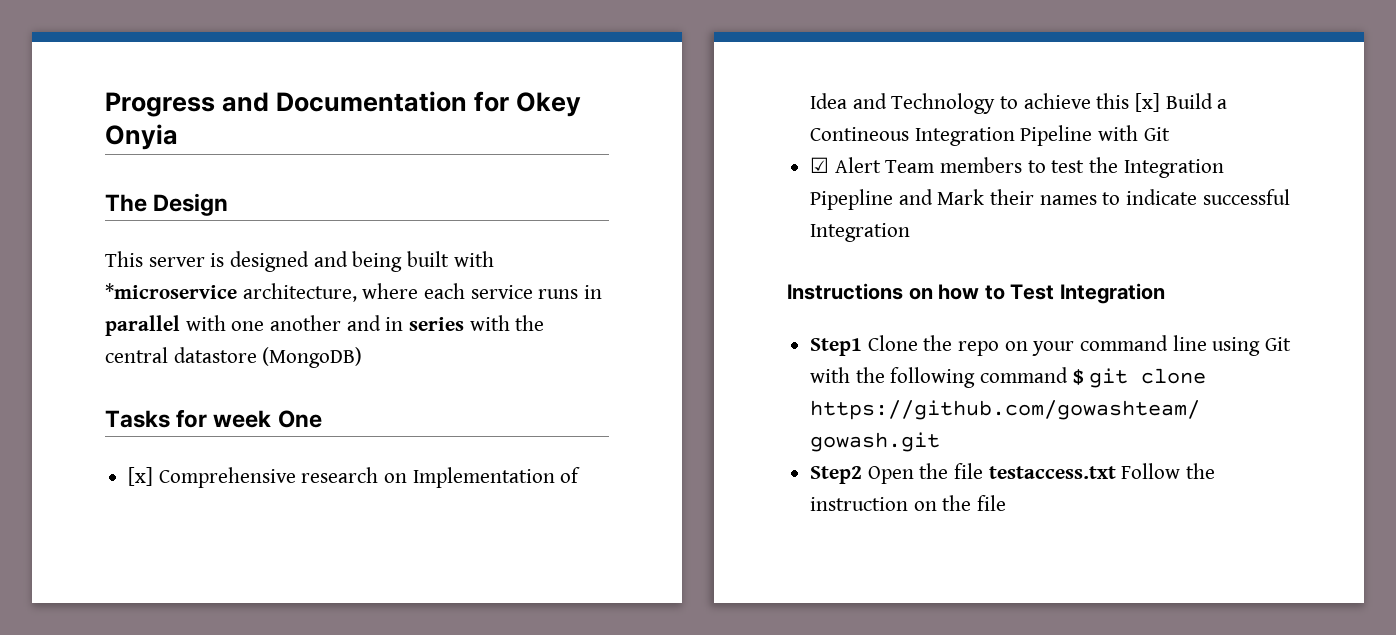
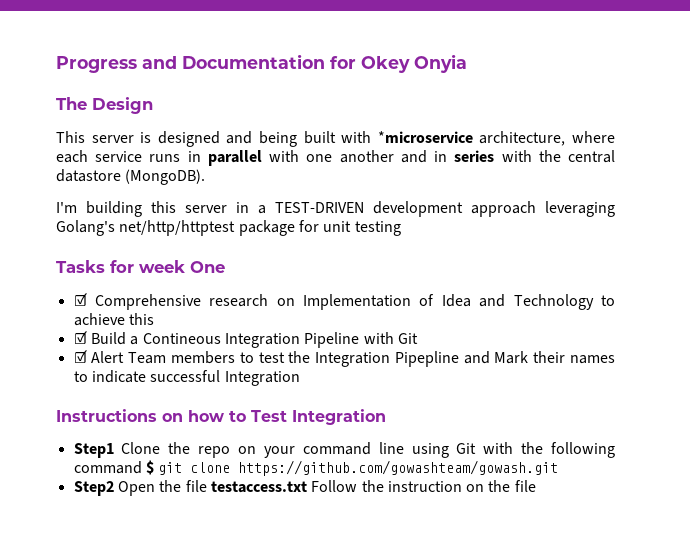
- This server is designed and being built with *microservice architecture, where each service runs in parallel with one another and in series with the central datastore (MongoDB)
+ This server is designed and being built with *microservice architecture, where each service runs in parallel with one another and in series with the central datastore (MongoDB).
+ I'm building this server in a TEST-DRIVEN development approach leveraging Golang's net/http/httptest package for unit testing
- [x] Comprehensive research on Implementation of Idea and Technology to achieve this [x] Build a Contineous Integration Pipeline with Git
+ ☑ Comprehensive research on Implementation of Idea and Technology to achieve this
+ ☑ Build a Contineous Integration Pipeline with Git

